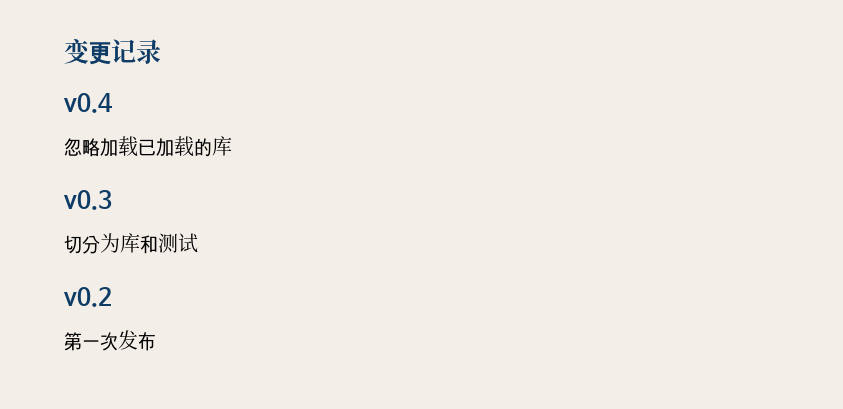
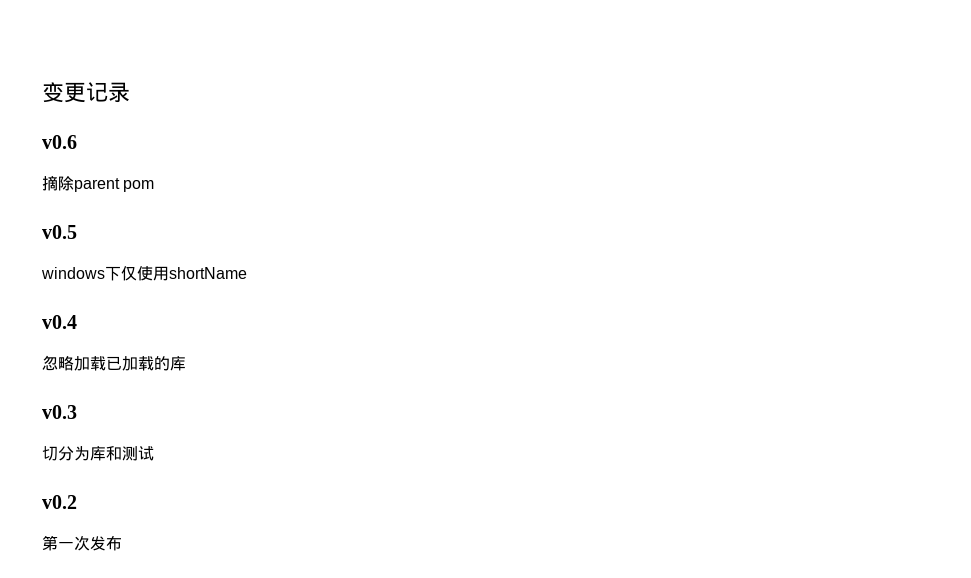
+ v0.6
+ 摘除parent pom
+ v0.5
+ windows下仅使用shortName

